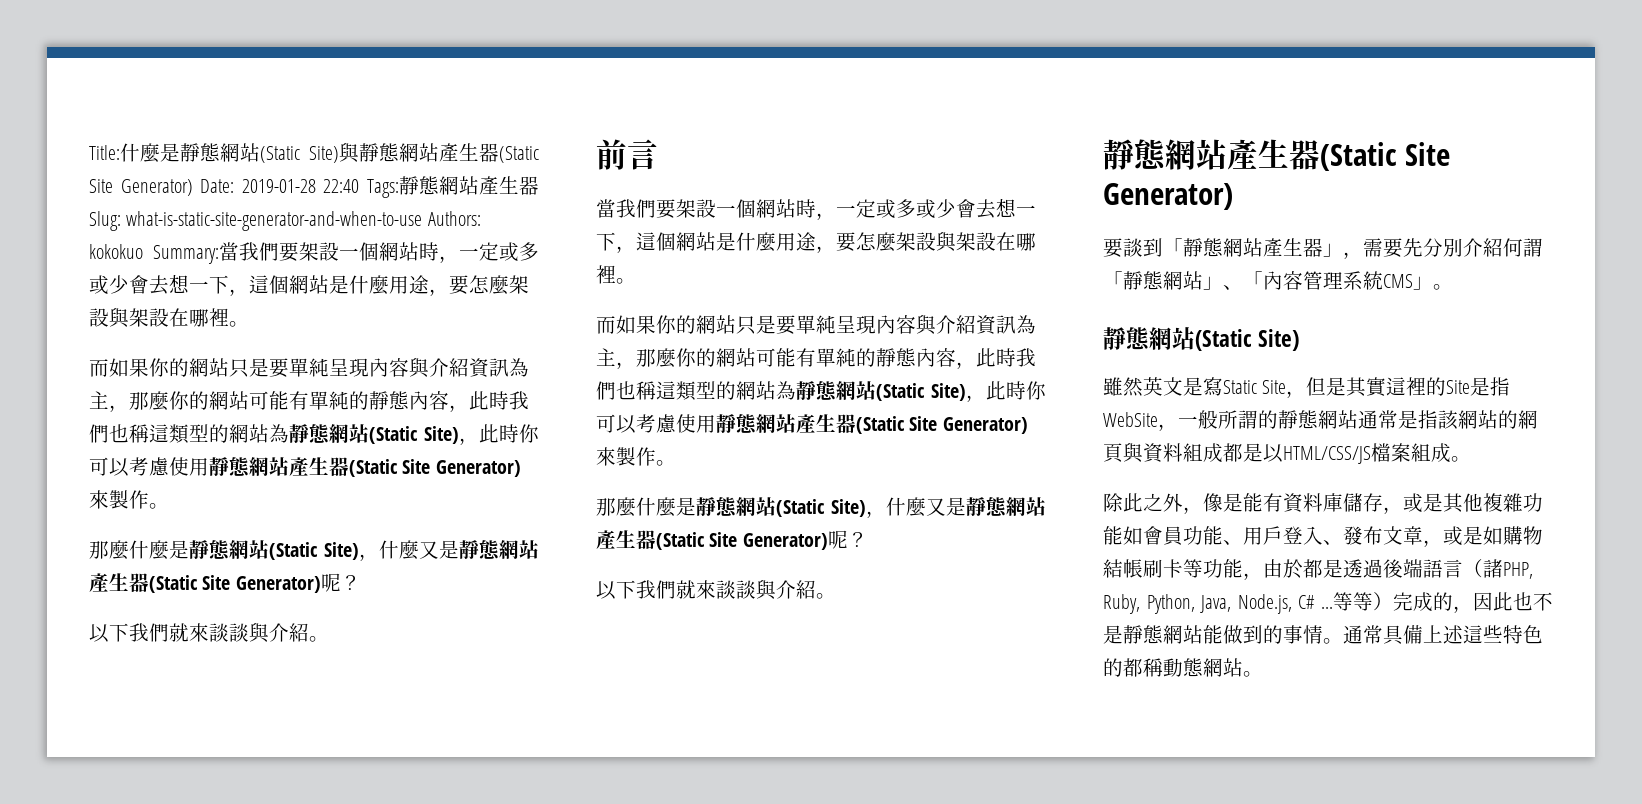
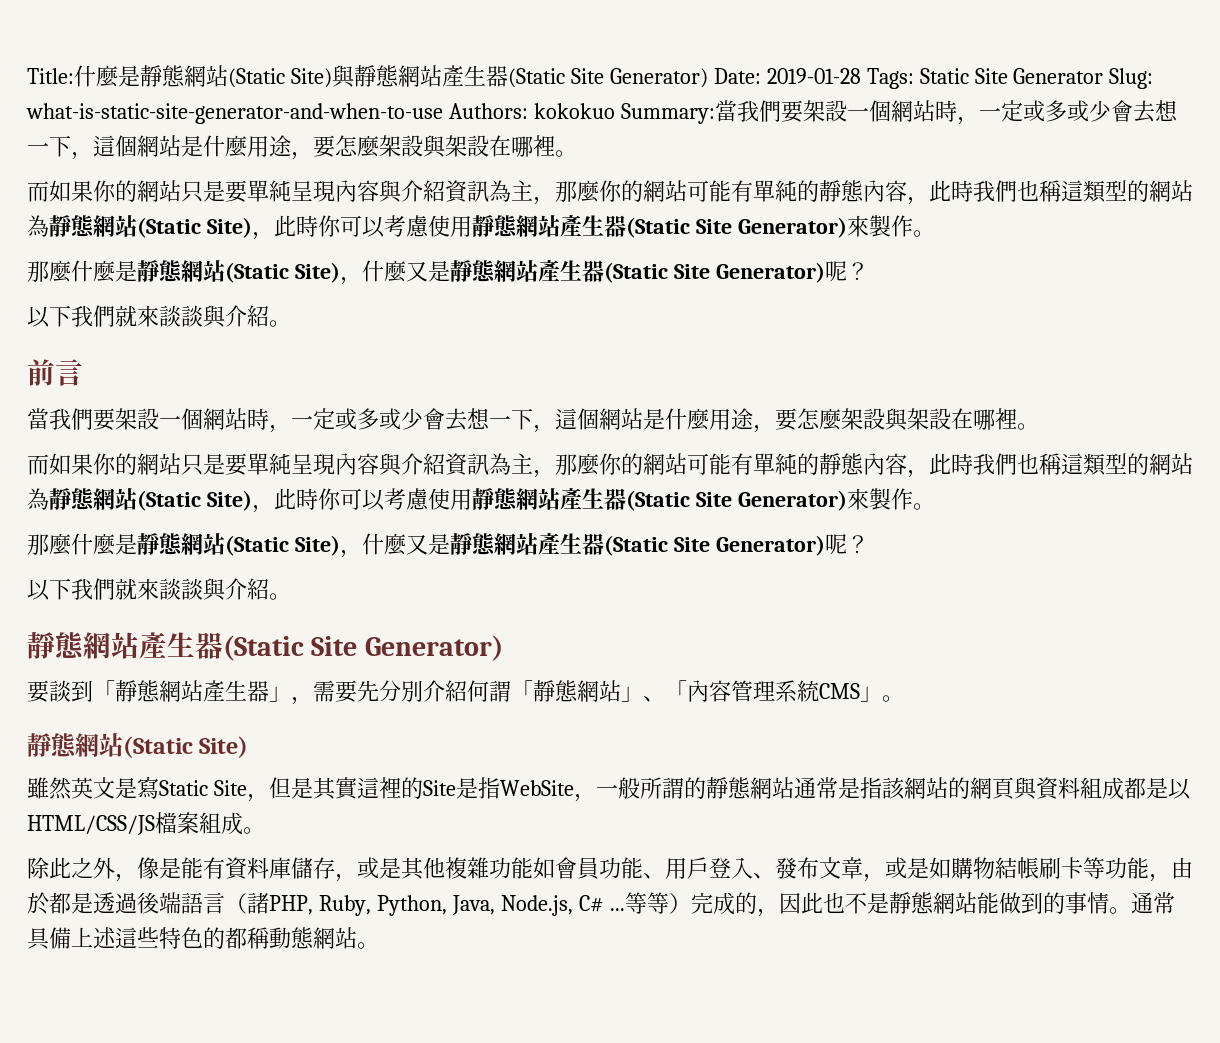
- Title:什麼是靜態網站(Static Site)與靜態網站產生器(Static Site Generator) Date: 2019-01-28 22:40 Tags:靜態網站產生器Slug: what-is-static-site-generator-and-when-to-use Authors: kokokuo Summary:當我們要架設一個網站時，一定或多或少會去想一下，這個網站是什麼用途，要怎麼架設與架設在哪裡。
+ Title:什麼是靜態網站(Static Site)與靜態網站產生器(Static Site Generator) Date: 2019-01-28 Tags: Static Site Generator Slug: what-is-static-site-generator-and-when-to-use Authors: kokokuo Summary:當我們要架設一個網站時，一定或多或少會去想一下，這個網站是什麼用途，要怎麼架設與架設在哪裡。

